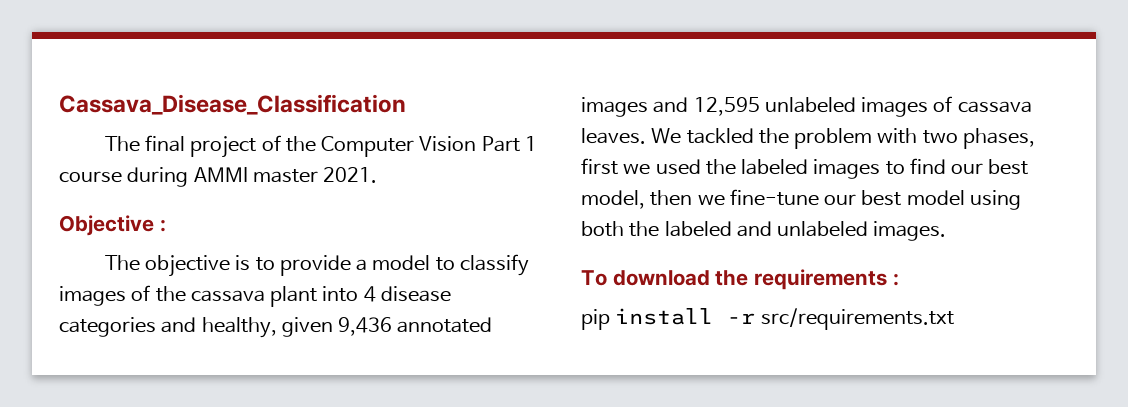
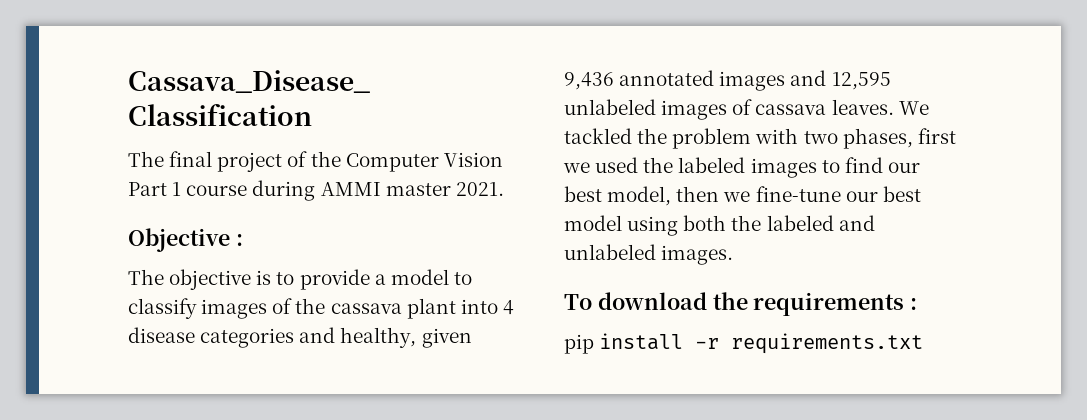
- pip install -r src/requirements.txt
+ pip install -r requirements.txt

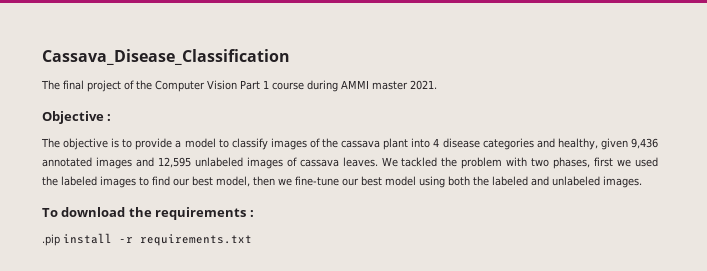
- pip install -r requirements.txt
+ .pip install -r requirements.txt

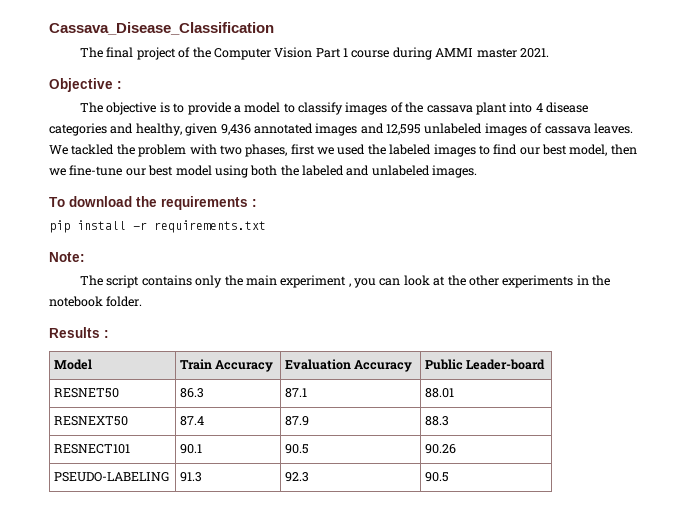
- .pip install -r requirements.txt
+ pip install -r requirements.txt
+ Note:
+ The script contains only the main experiment , you can look at the other experiments in the notebook folder.
+ Results :
+ Model | Train Accuracy | Evaluation Accuracy | Public Leader-board
+ RESNET50 | 86.3 | 87.1 | 88.01
+ RESNEXT50 | 87.4 | 87.9 | 88.3
+ RESNECT101 | 90.1 | 90.5 | 90.26
+ PSEUDO-LABELING | 91.3 | 92.3 | 90.5

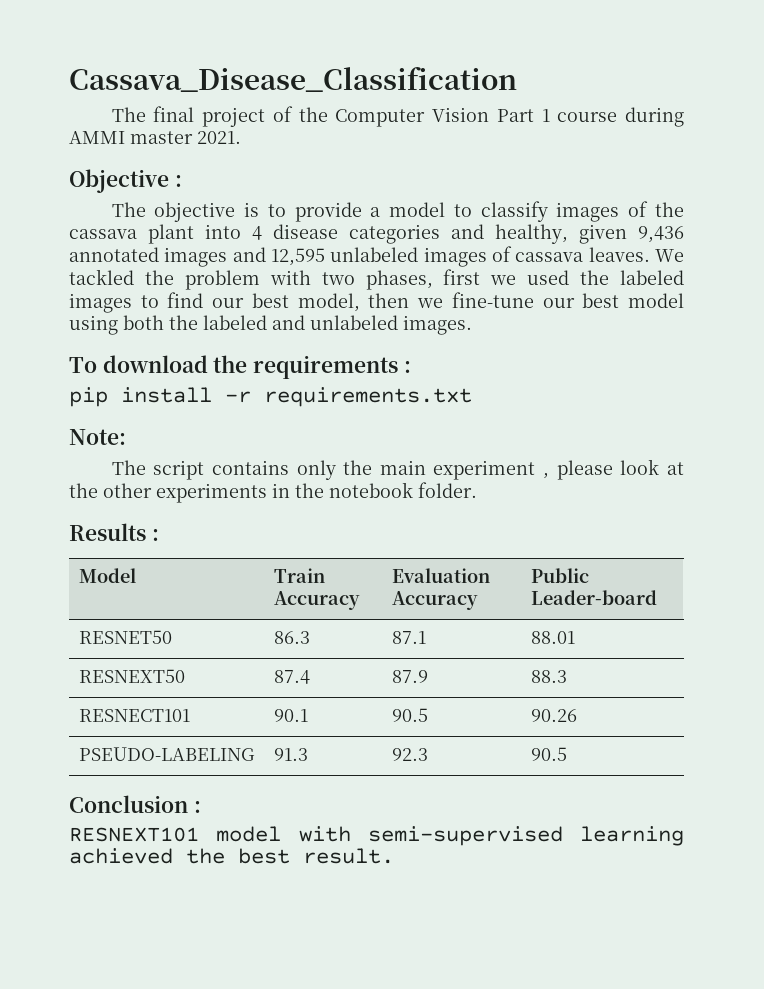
- The script contains only the main experiment , you can look at the other experiments in the notebook folder.
+ The script contains only the main experiment , please look at the other experiments in the notebook folder.
+ Conclusion :
+ RESNEXT101 model with semi-supervised learning achieved the best result.

